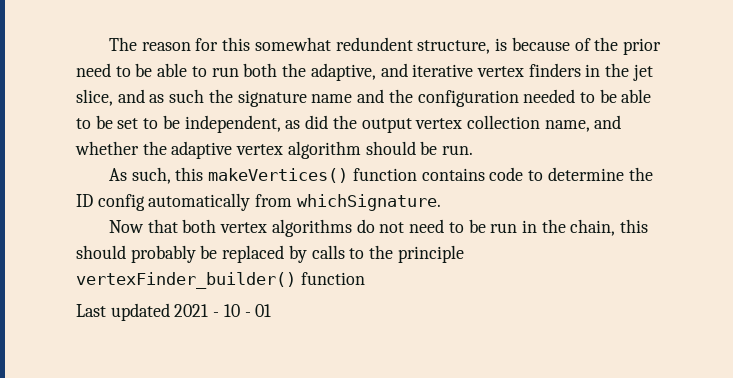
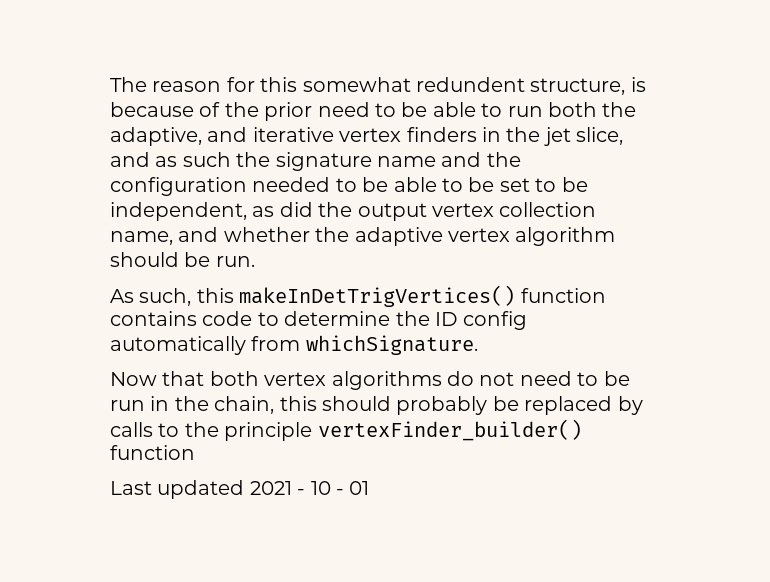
- As such, this makeVertices() function contains code to determine the ID config automatically from whichSignature.
+ As such, this makeInDetTrigVertices() function contains code to determine the ID config automatically from whichSignature.

